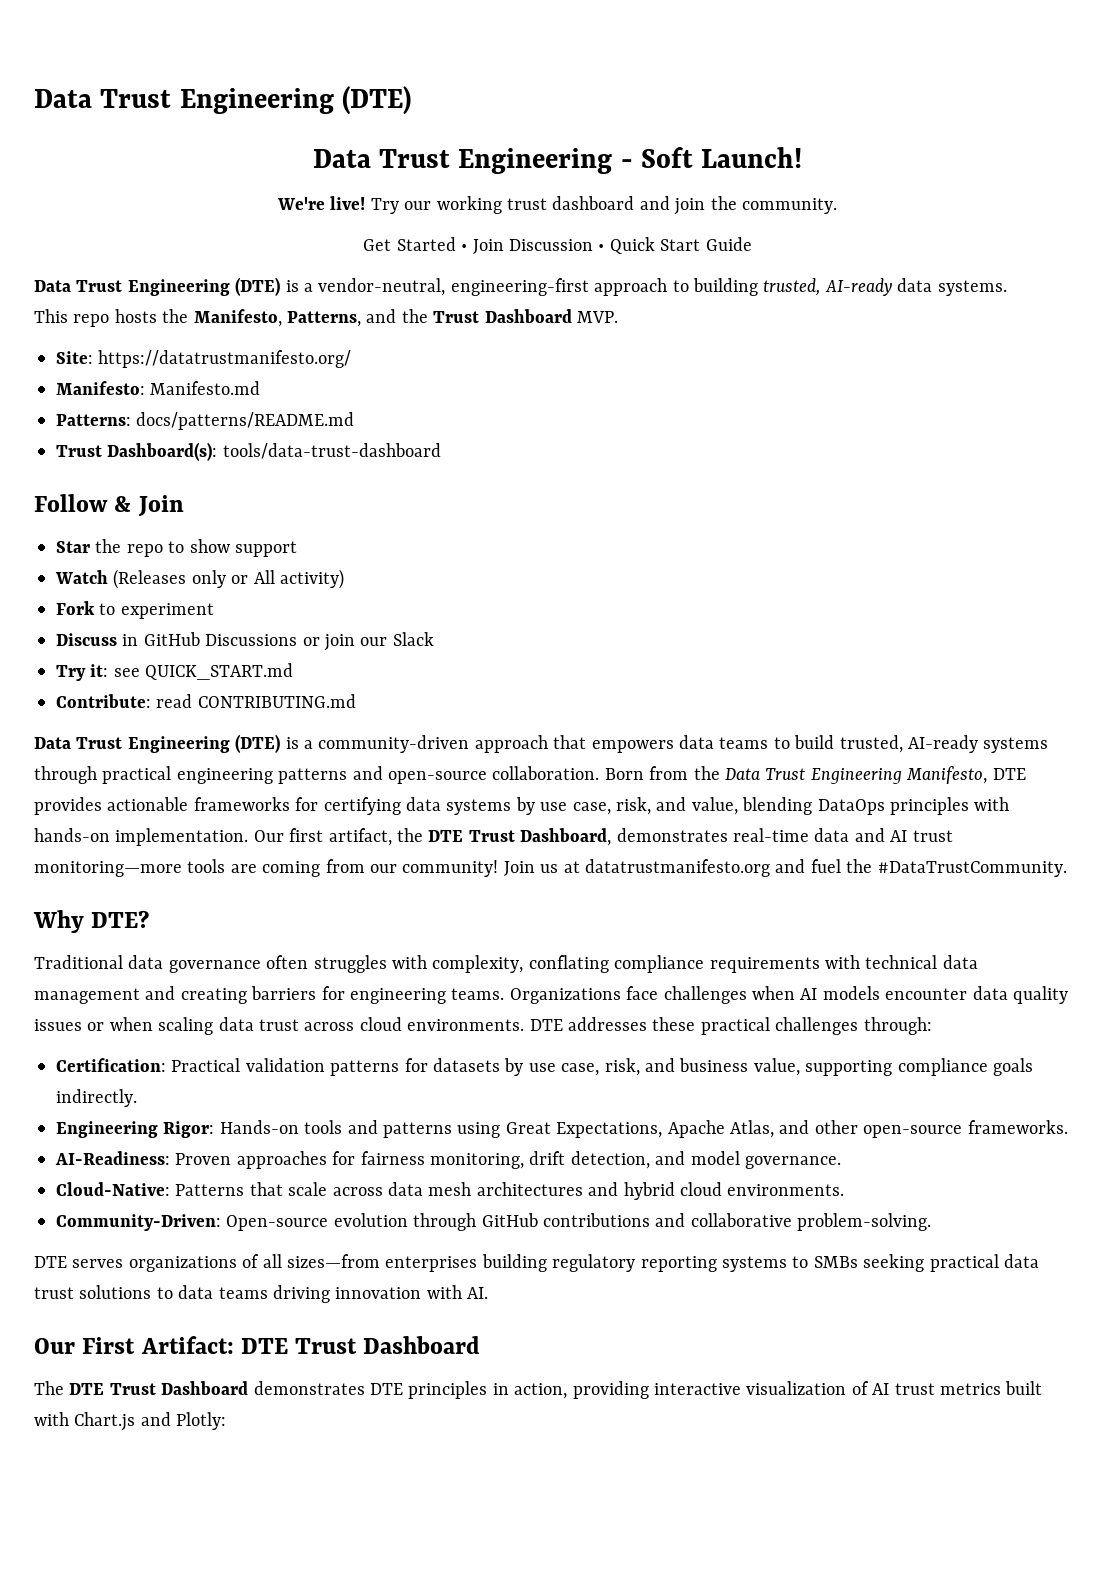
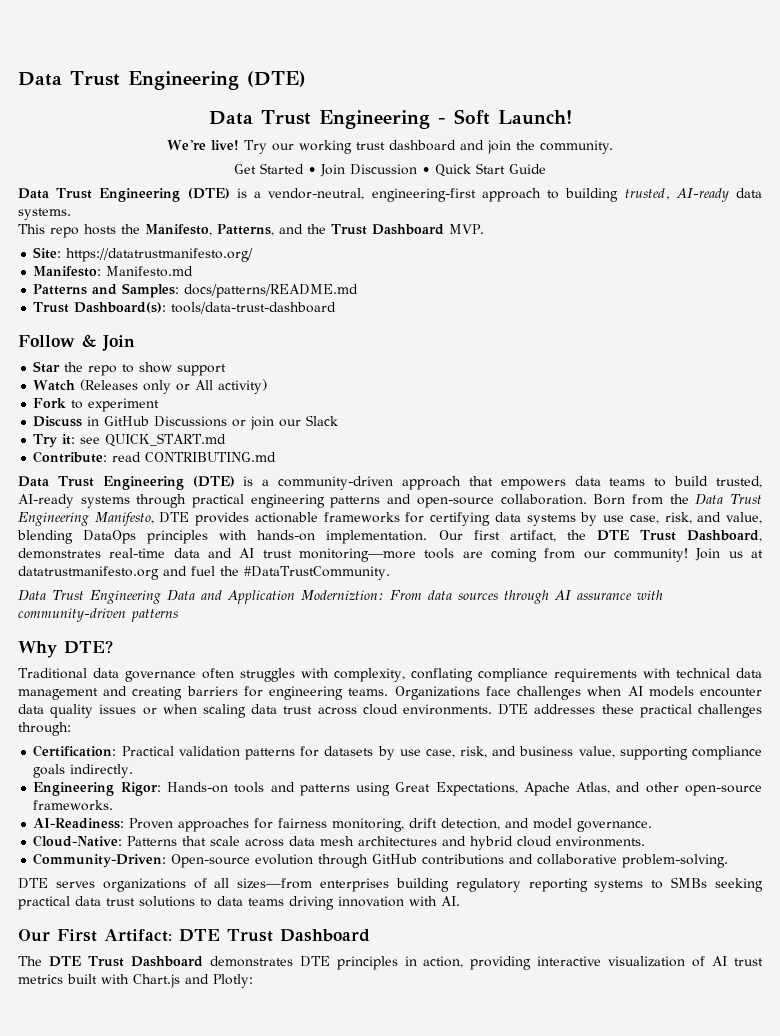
- Patterns: docs/patterns/README.md
+ Patterns and Samples: docs/patterns/README.md
+ Data Trust Engineering Data and Application Moderniztion: From data sources through AI assurance with community-driven patterns

